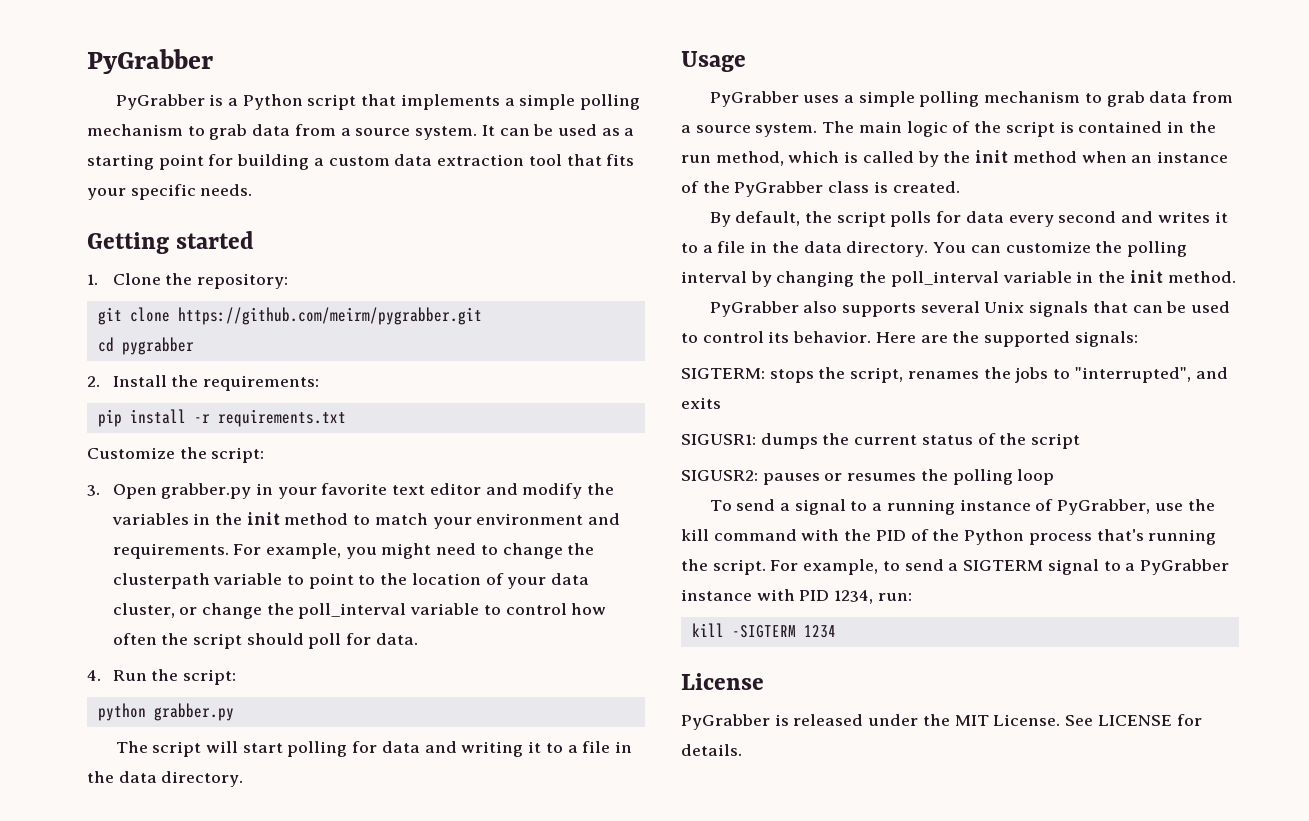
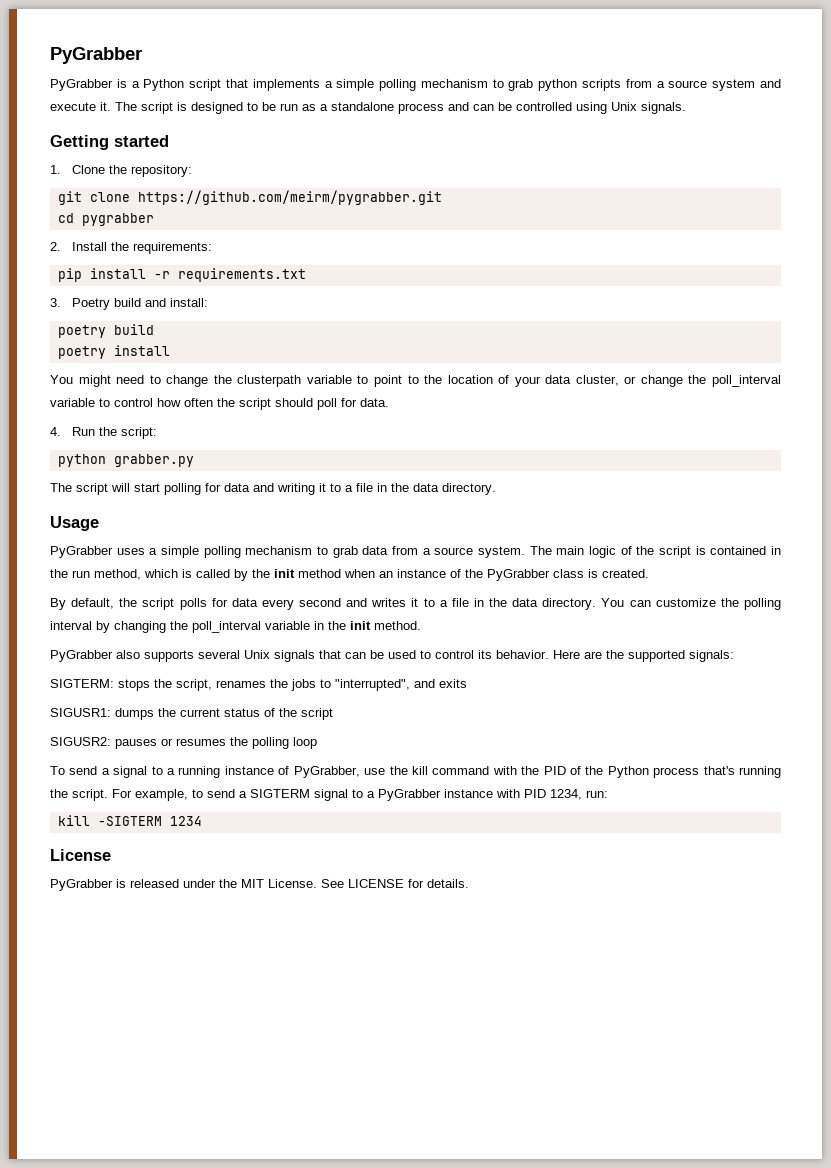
- PyGrabber is a Python script that implements a simple polling mechanism to grab data from a source system. It can be used as a starting point for building a custom data extraction tool that fits your specific needs.
+ PyGrabber is a Python script that implements a simple polling mechanism to grab python scripts from a source system and execute it. The script is designed to be run as a standalone process and can be controlled using Unix signals.
- Customize the script:
- 3. Open grabber.py in your favorite text editor and modify the variables in the init method to match your environment and requirements. For example, you might need to change the clusterpath variable to point to the location of your data cluster, or change the poll_interval variable to control how often the script should poll for data.
+ 3. Poetry build and install:
+ poetry build
+ poetry install
+ You might need to change the clusterpath variable to point to the location of your data cluster, or change the poll_interval variable to control how often the script should poll for data.

